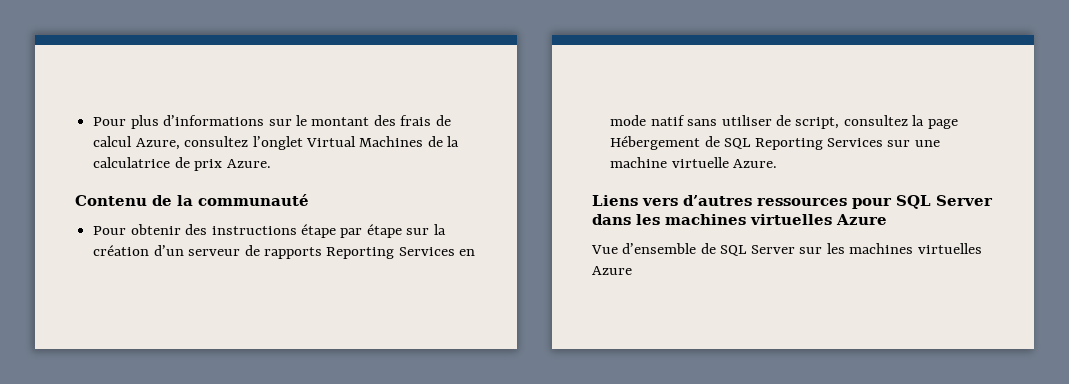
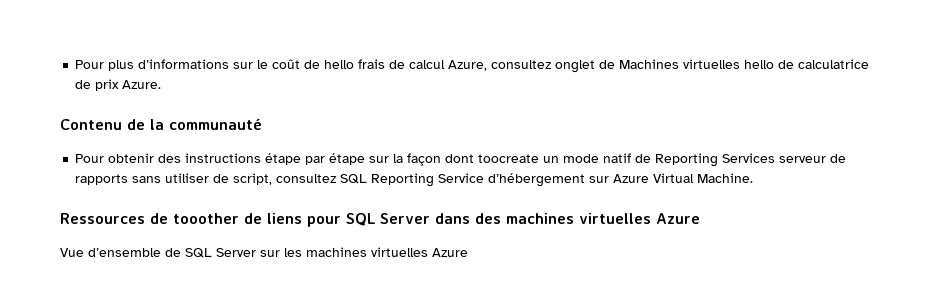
- Pour plus d’informations sur le montant des frais de calcul Azure, consultez l’onglet Virtual Machines de la calculatrice de prix Azure.
+ Pour plus d’informations sur le coût de hello frais de calcul Azure, consultez onglet de Machines virtuelles hello de calculatrice de prix Azure.
- Pour obtenir des instructions étape par étape sur la création d’un serveur de rapports Reporting Services en mode natif sans utiliser de script, consultez la page Hébergement de SQL Reporting Services sur une machine virtuelle Azure.
- Liens vers d’autres ressources pour SQL Server dans les machines virtuelles Azure
+ Pour obtenir des instructions étape par étape sur la façon dont toocreate un mode natif de Reporting Services serveur de rapports sans utiliser de script, consultez SQL Reporting Service d’hébergement sur Azure Virtual Machine.
+ Ressources de tooother de liens pour SQL Server dans des machines virtuelles Azure

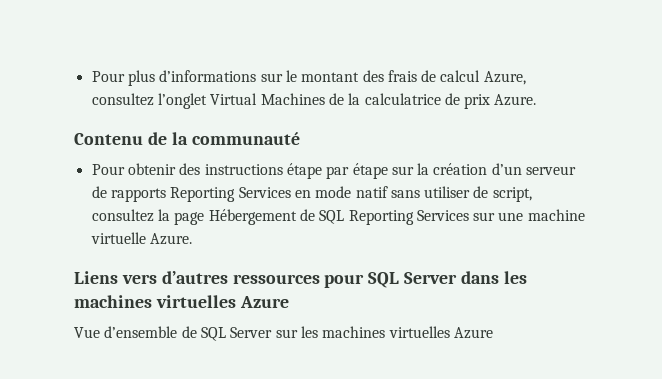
- Pour plus d’informations sur le coût de hello frais de calcul Azure, consultez onglet de Machines virtuelles hello de calculatrice de prix Azure.
+ Pour plus d’informations sur le montant des frais de calcul Azure, consultez l’onglet Virtual Machines de la calculatrice de prix Azure.
- Pour obtenir des instructions étape par étape sur la façon dont toocreate un mode natif de Reporting Services serveur de rapports sans utiliser de script, consultez SQL Reporting Service d’hébergement sur Azure Virtual Machine.
- Ressources de tooother de liens pour SQL Server dans des machines virtuelles Azure
+ Pour obtenir des instructions étape par étape sur la création d’un serveur de rapports Reporting Services en mode natif sans utiliser de script, consultez la page Hébergement de SQL Reporting Services sur une machine virtuelle Azure.
+ Liens vers d’autres ressources pour SQL Server dans les machines virtuelles Azure

